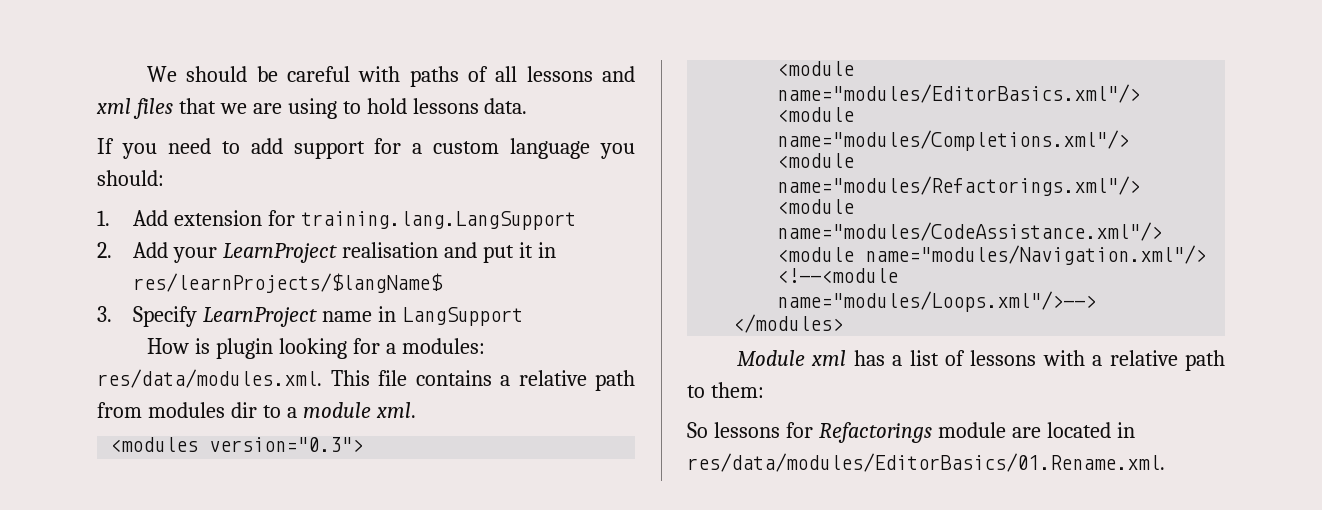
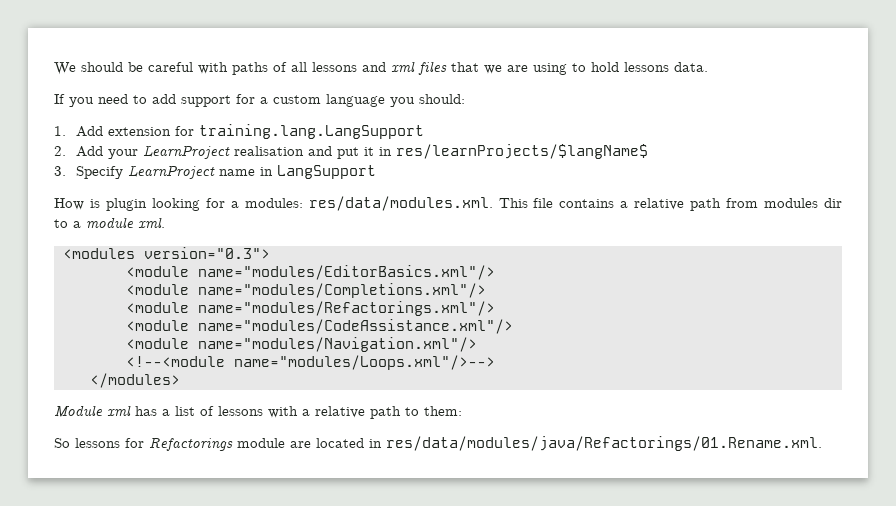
- So lessons for Refactorings module are located in res/data/modules/EditorBasics/01.Rename.xml.
+ So lessons for Refactorings module are located in res/data/modules/java/Refactorings/01.Rename.xml.

